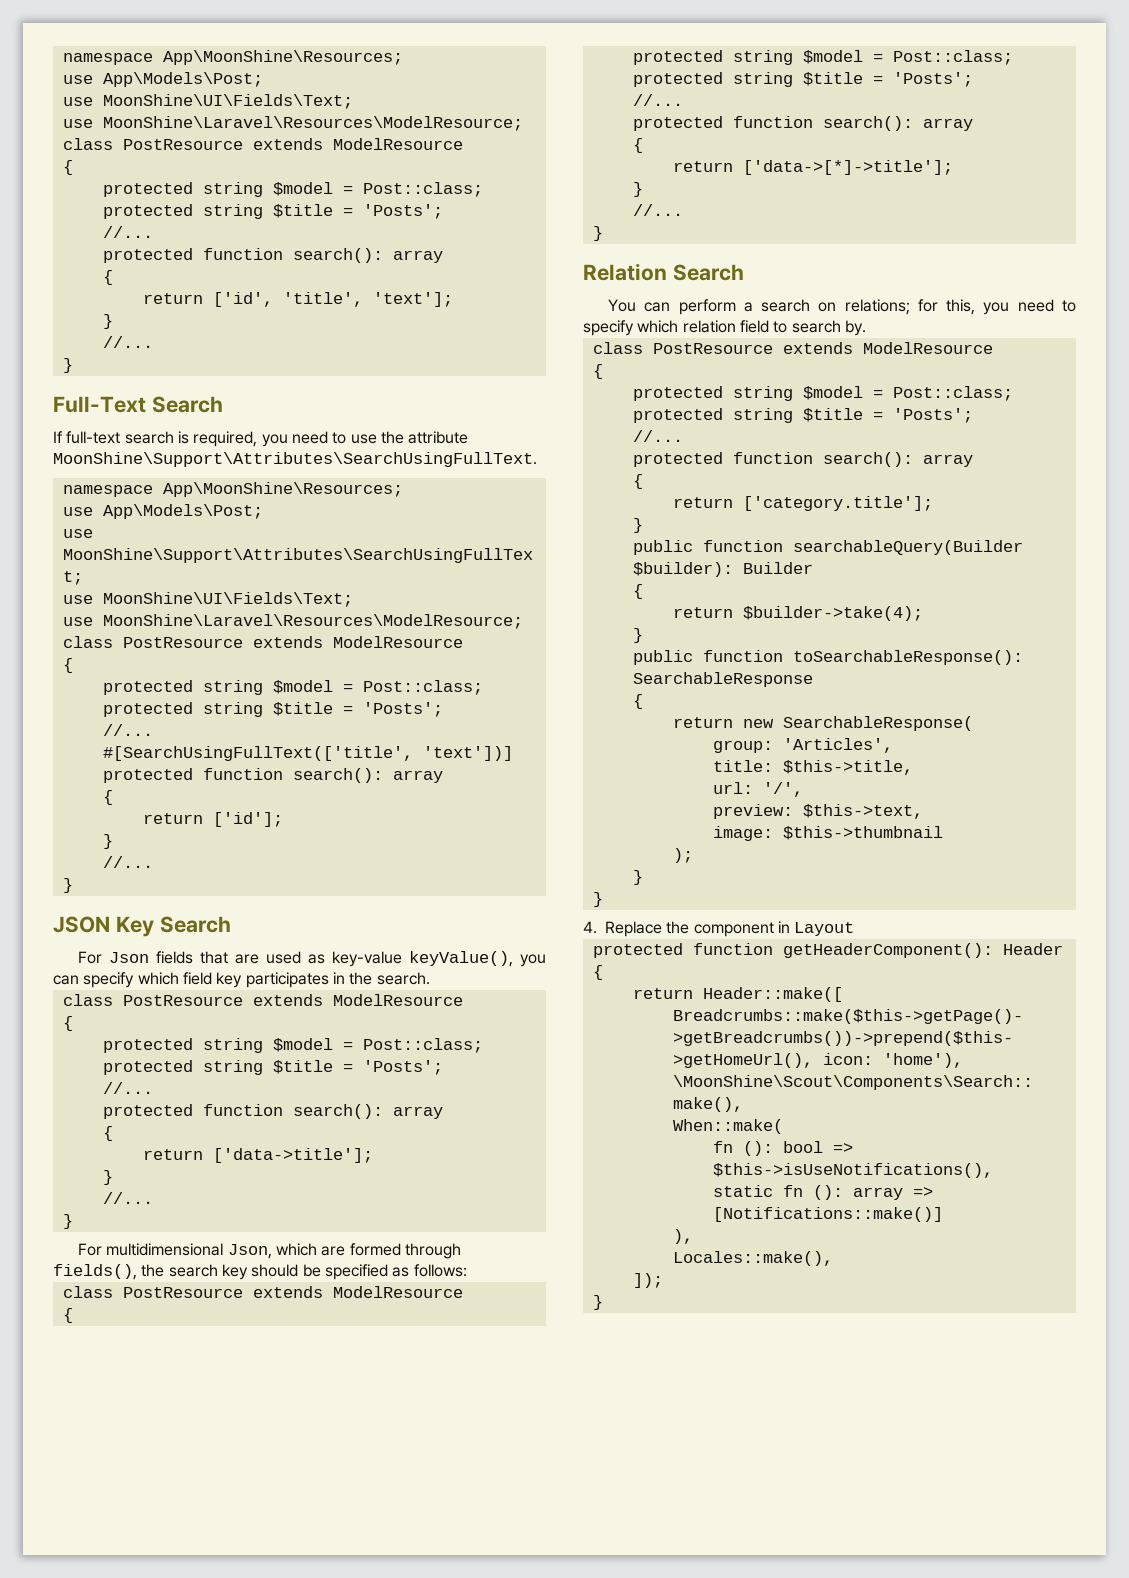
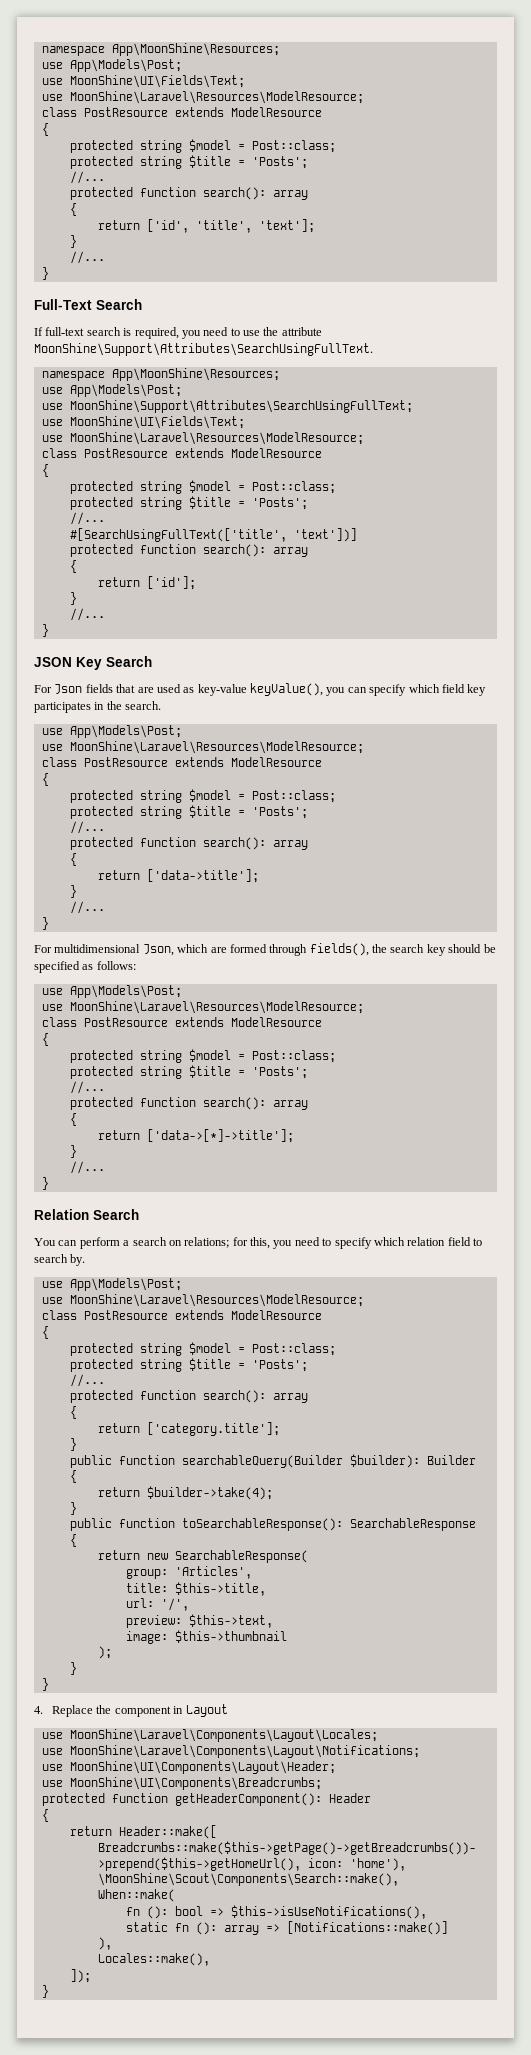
  For Json fields that are used as key-value keyValue(), you can specify which field key participates in the search.
+ use App\Models\Post;
+ use MoonShine\Laravel\Resources\ModelResource;
  For multidimensional Json, which are formed through fields(), the search key should be specified as follows:
+ use App\Models\Post;
+ use MoonShine\Laravel\Resources\ModelResource;
  You can perform a search on relations; for this, you need to specify which relation field to search by.
+ use App\Models\Post;
+ use MoonShine\Laravel\Resources\ModelResource;
+ use MoonShine\Laravel\Components\Layout\Locales;
+ use MoonShine\Laravel\Components\Layout\Notifications;
+ use MoonShine\UI\Components\Layout\Header;
+ use MoonShine\UI\Components\Breadcrumbs;

